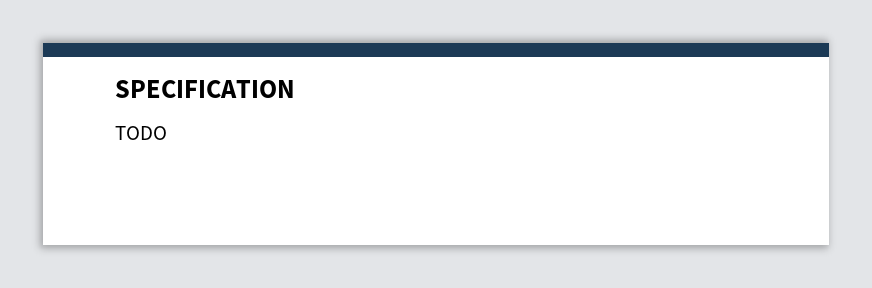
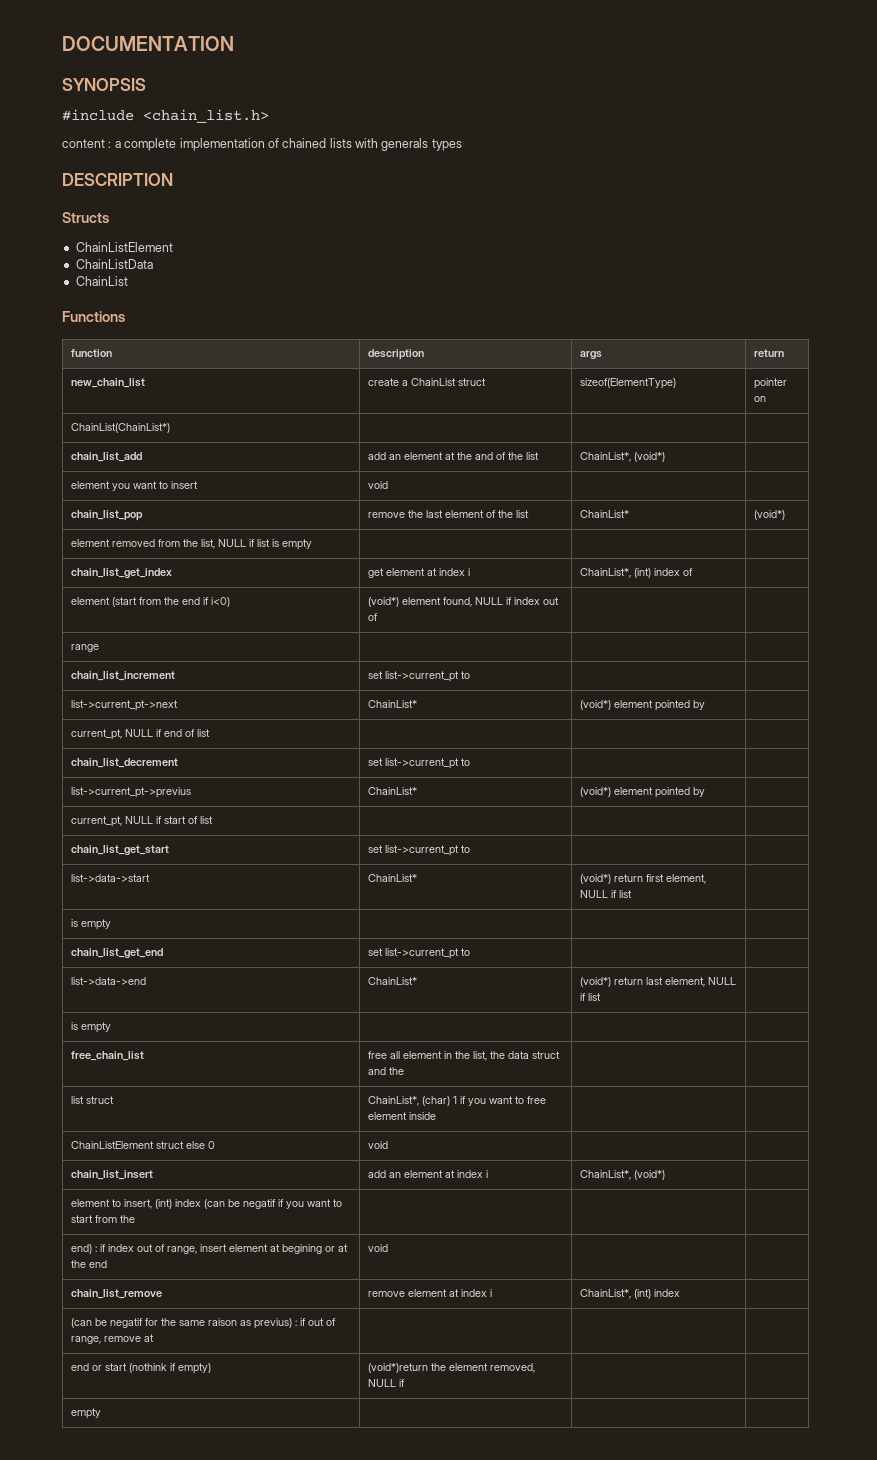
- SPECIFICATION
- TODO
+ DOCUMENTATION
+ SYNOPSIS
+ #include <chain_list.h>
+ content : a complete implementation of chained lists with generals types
+ DESCRIPTION
+ Structs
+ ChainListElement
+ ChainListData
+ ChainList
+ Functions
+ function | description | args | return
+ new_chain_list | create a ChainList struct | sizeof(ElementType) | pointer on
+ ChainList(ChainList*) | | |
+ chain_list_add | add an element at the and of the list | ChainList*, (void*) |
+ element you want to insert | void | |
+ chain_list_pop | remove the last element of the list | ChainList* | (void*)
+ element removed from the list, NULL if list is empty | | |
+ chain_list_get_index | get element at index i | ChainList*, (int) index of |
+ element (start from the end if i<0) | (void*) element found, NULL if index out of | |
+ range | | |
+ chain_list_increment | set list->current_pt to | |
+ list->current_pt->next | ChainList* | (void*) element pointed by |
+ current_pt, NULL if end of list | | |
+ chain_list_decrement | set list->current_pt to | |
+ list->current_pt->previus | ChainList* | (void*) element pointed by |
+ current_pt, NULL if start of list | | |
+ chain_list_get_start | set list->current_pt to | |
+ list->data->start | ChainList* | (void*) return first element, NULL if list |
+ is empty | | |
+ chain_list_get_end | set list->current_pt to | |
+ list->data->end | ChainList* | (void*) return last element, NULL if list |
+ is empty | | |
+ free_chain_list | free all element in the list, the data struct and the | |
+ list struct | ChainList*, (char) 1 if you want to free element inside | |
+ ChainListElement struct else 0 | void | |
+ chain_list_insert | add an element at index i | ChainList*, (void*) |
+ element to insert, (int) index (can be negatif if you want to start from the | | |
+ end) : if index out of range, insert element at begining or at the end | void | |
+ chain_list_remove | remove element at index i | ChainList*, (int) index |
+ (can be negatif for the same raison as previus) : if out of range, remove at | | |
+ end or start (nothink if empty) | (void*)return the element removed, NULL if | |
+ empty | | |

